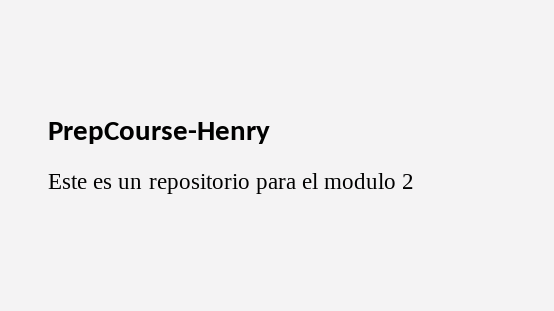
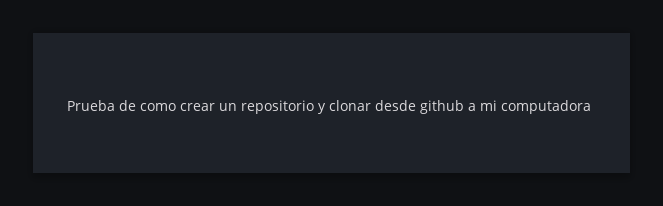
- PrepCourse-Henry
- Este es un repositorio para el modulo 2
+ Prueba de como crear un repositorio y clonar desde github a mi computadora

